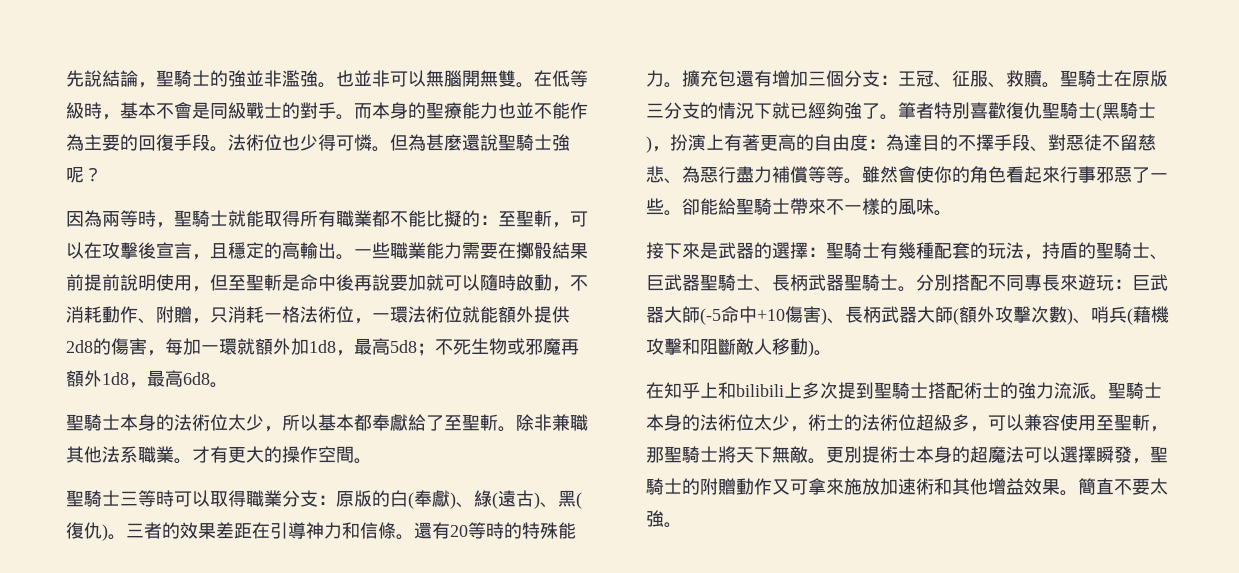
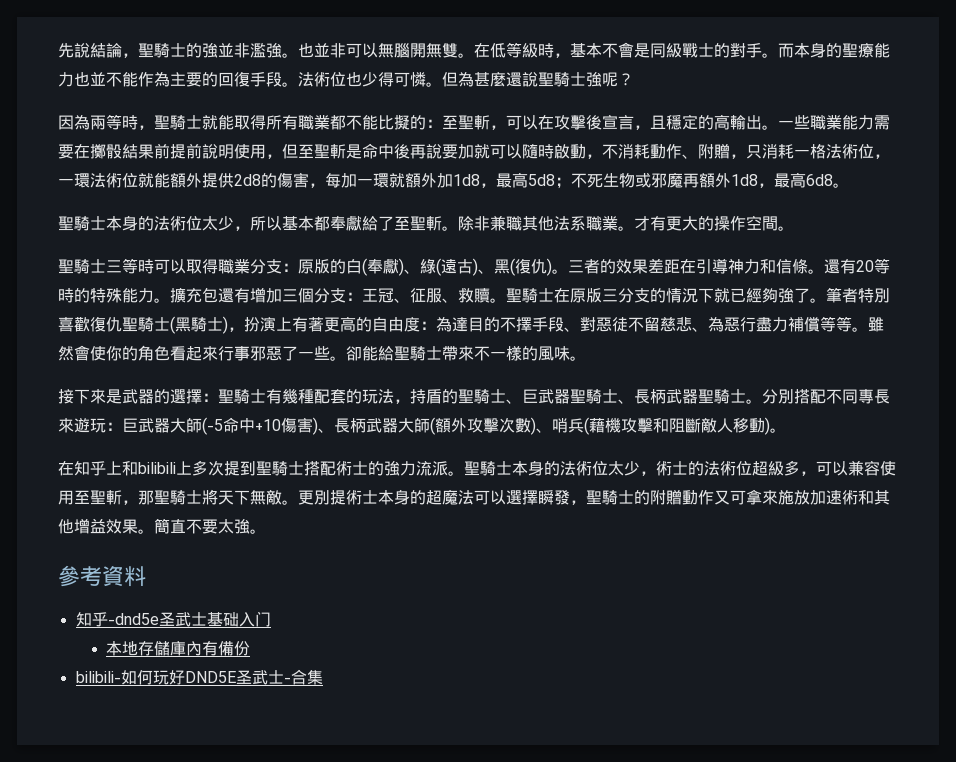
+ 參考資料
+ 知乎-dnd5e圣武士基础入门
+ 本地存儲庫內有備份
+ bilibili-如何玩好DND5E圣武士-合集

